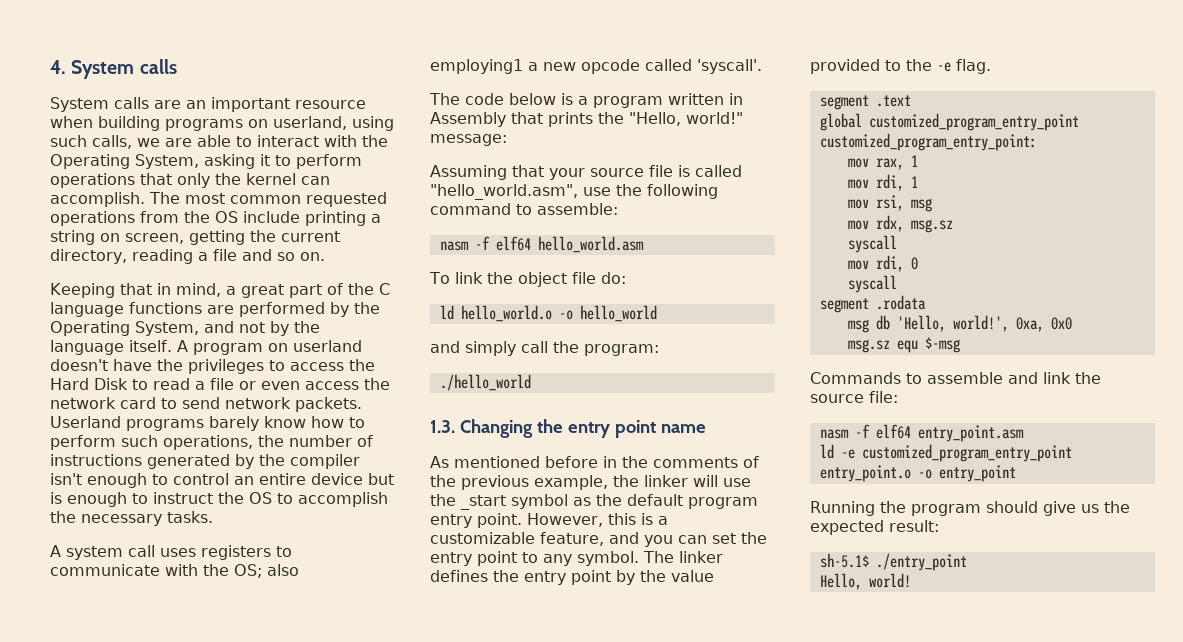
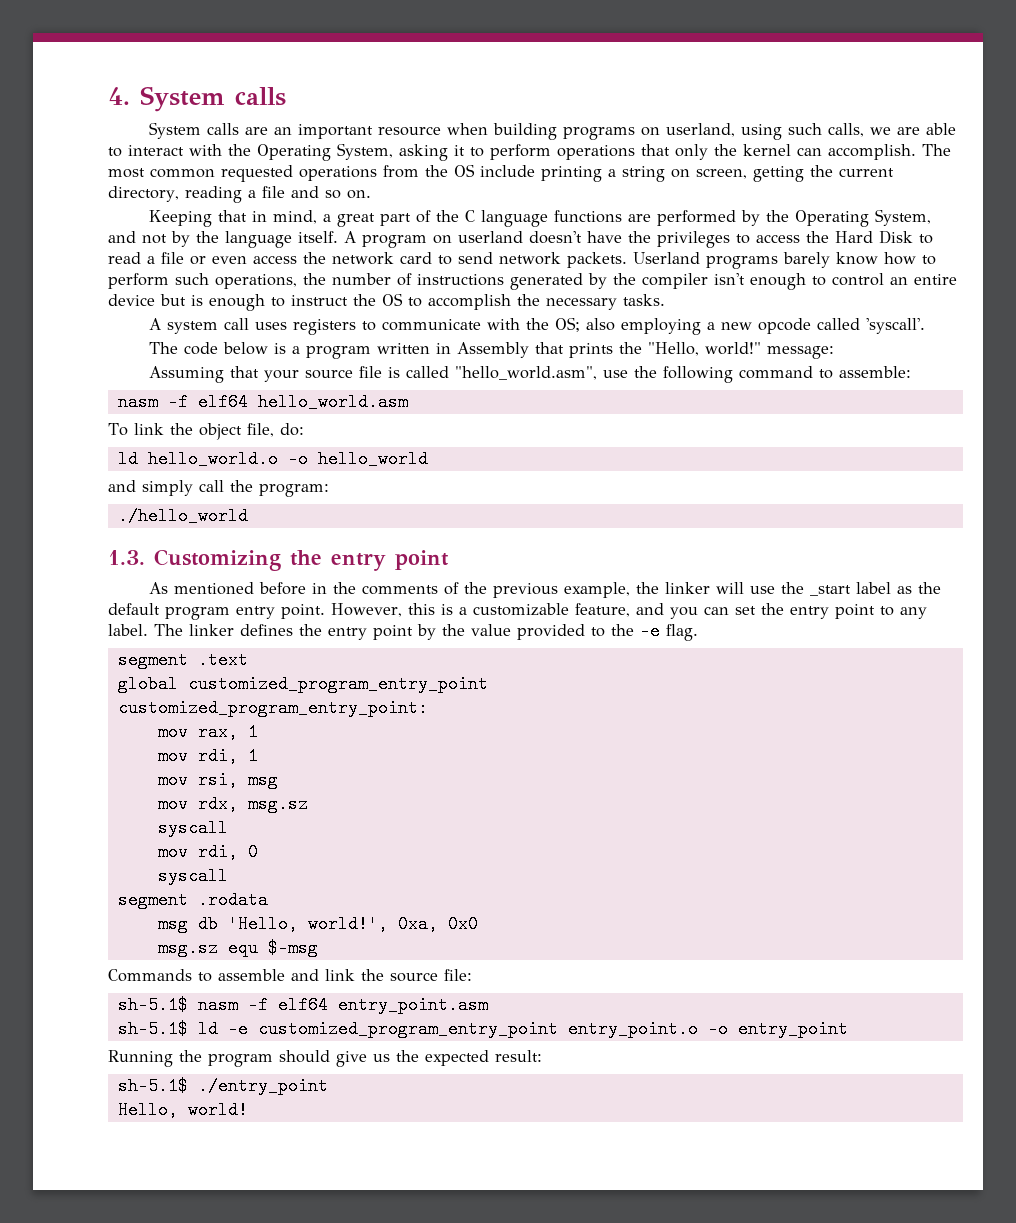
- A system call uses registers to communicate with the OS; also employing1 a new opcode called 'syscall'.
+ A system call uses registers to communicate with the OS; also employing a new opcode called 'syscall'.
- To link the object file do:
+ To link the object file, do:
- 1.3. Changing the entry point name
+ 1.3. Customizing the entry point
- As mentioned before in the comments of the previous example, the linker will use the _start symbol as the default program entry point.
+ As mentioned before in the comments of the previous example, the linker will use the _start label as the default program entry point.
- However, this is a customizable feature, and you can set the entry point to any symbol.
+ However, this is a customizable feature, and you can set the entry point to any label.
- nasm -f elf64 entry_point.asm
+ sh-5.1$ nasm -f elf64 entry_point.asm
- ld -e customized_program_entry_point entry_point.o -o entry_point
+ sh-5.1$ ld -e customized_program_entry_point entry_point.o -o entry_point

